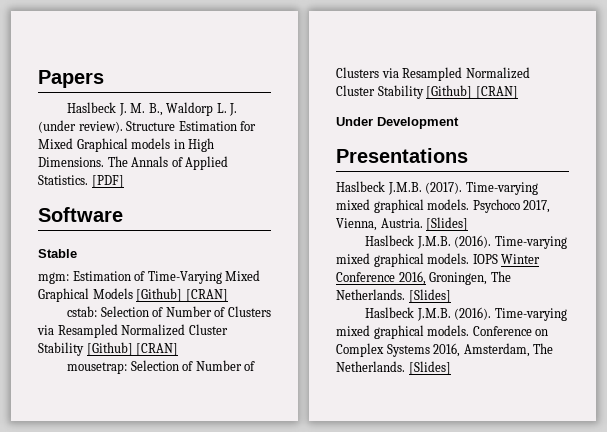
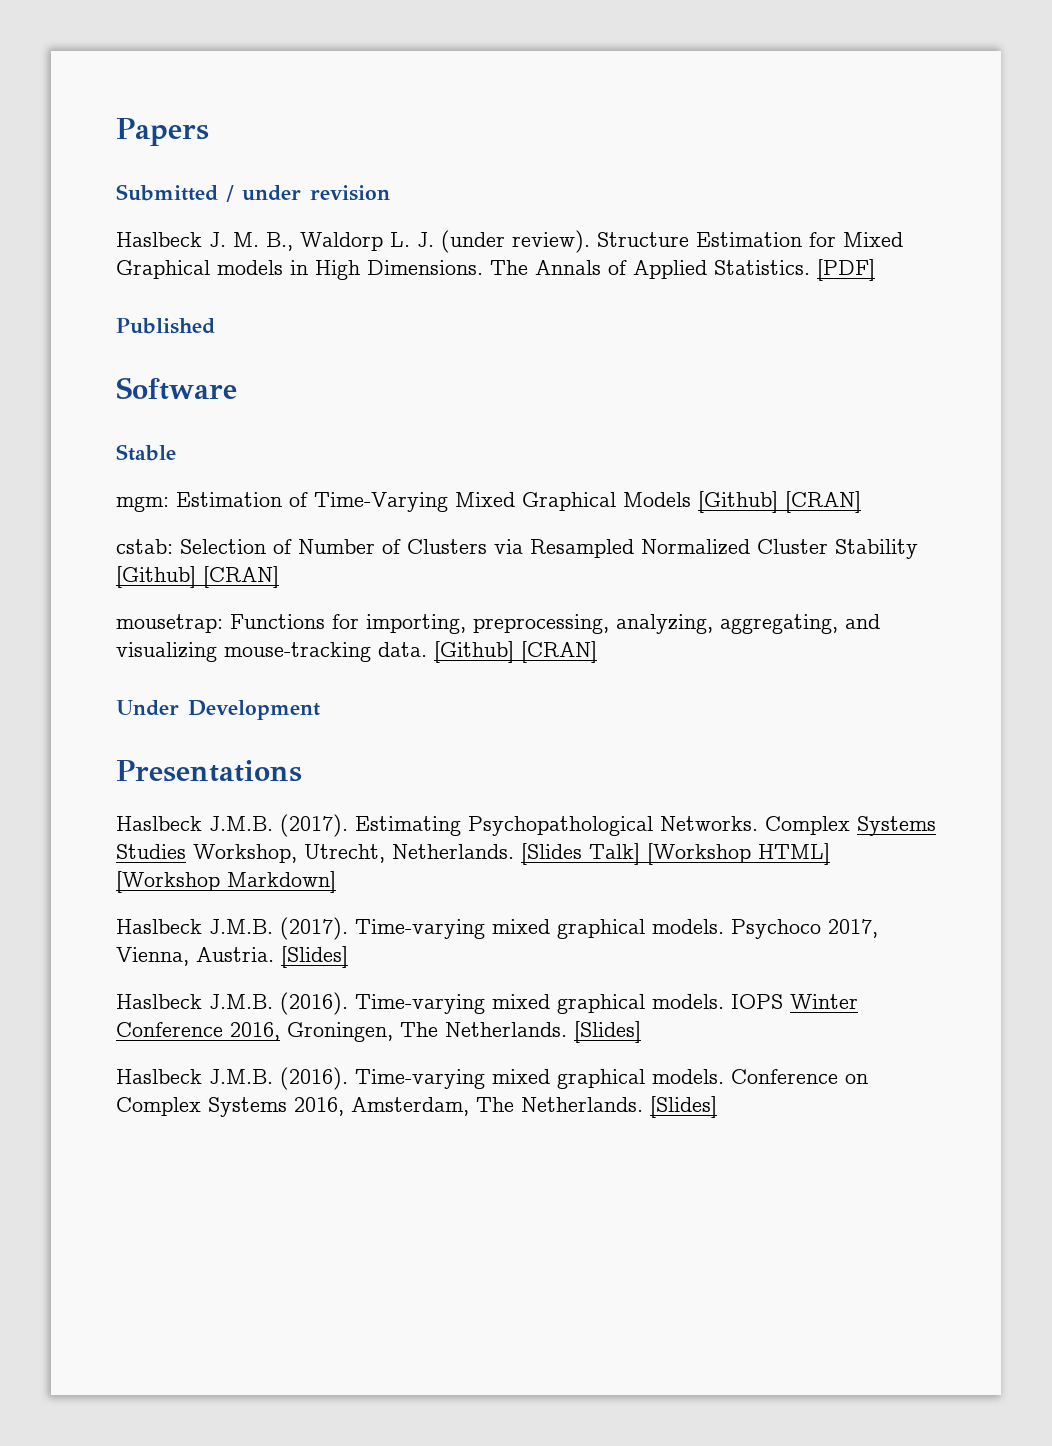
+ Submitted / under revision
+ Published
- mousetrap: Selection of Number of Clusters via Resampled Normalized Cluster Stability [Github] [CRAN]
+ mousetrap: Functions for importing, preprocessing, analyzing, aggregating, and visualizing mouse-tracking data. [Github] [CRAN]
+ Haslbeck J.M.B. (2017). Estimating Psychopathological Networks. Complex Systems Studies Workshop, Utrecht, Netherlands. [Slides Talk] [Workshop HTML] [Workshop Markdown]

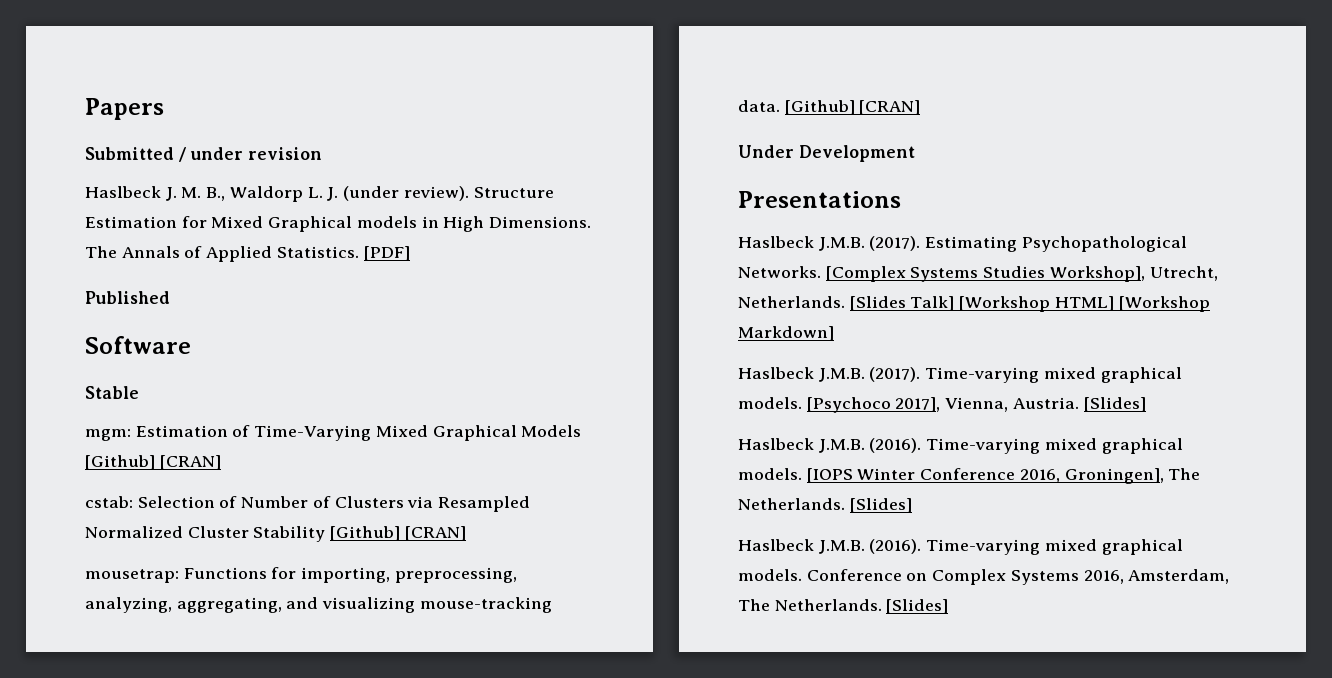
- Complex Systems Studies Workshop, Utrecht, Netherlands.
+ [Complex Systems Studies Workshop], Utrecht, Netherlands.
- Psychoco 2017, Vienna, Austria.
+ [Psychoco 2017], Vienna, Austria.
- IOPS Winter Conference 2016, Groningen, The Netherlands.
+ [IOPS Winter Conference 2016, Groningen], The Netherlands.

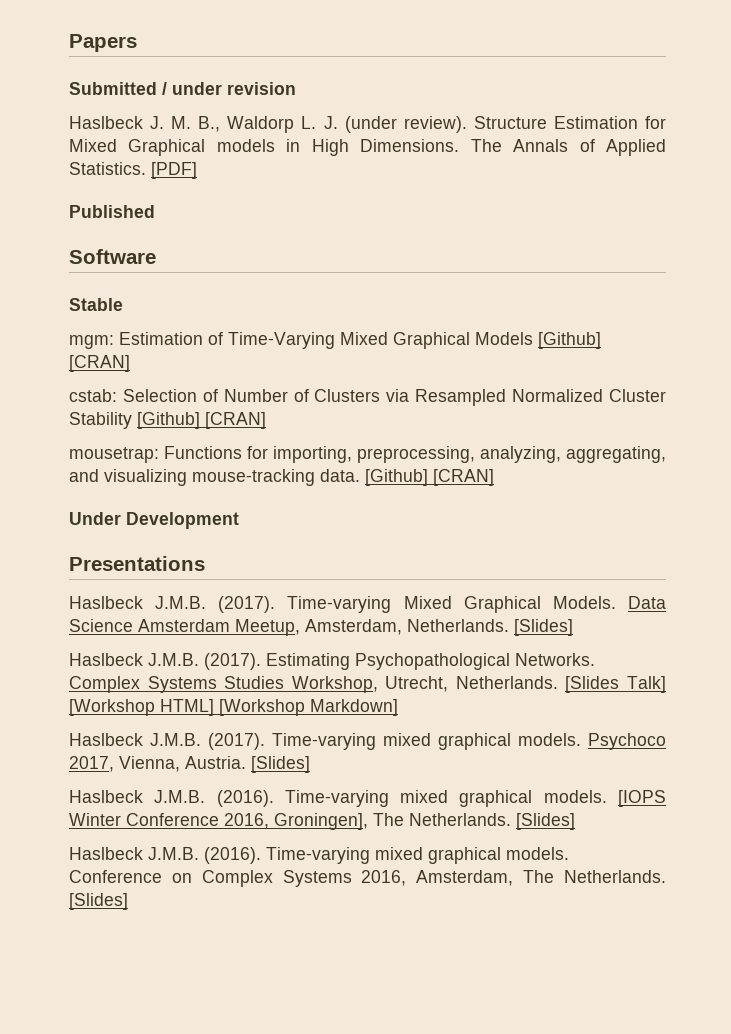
+ Haslbeck J.M.B. (2017). Time-varying Mixed Graphical Models. Data Science Amsterdam Meetup, Amsterdam, Netherlands. [Slides]
- [Complex Systems Studies Workshop], Utrecht, Netherlands.
+ Complex Systems Studies Workshop, Utrecht, Netherlands.
- [Psychoco 2017], Vienna, Austria.
+ Psychoco 2017, Vienna, Austria.

